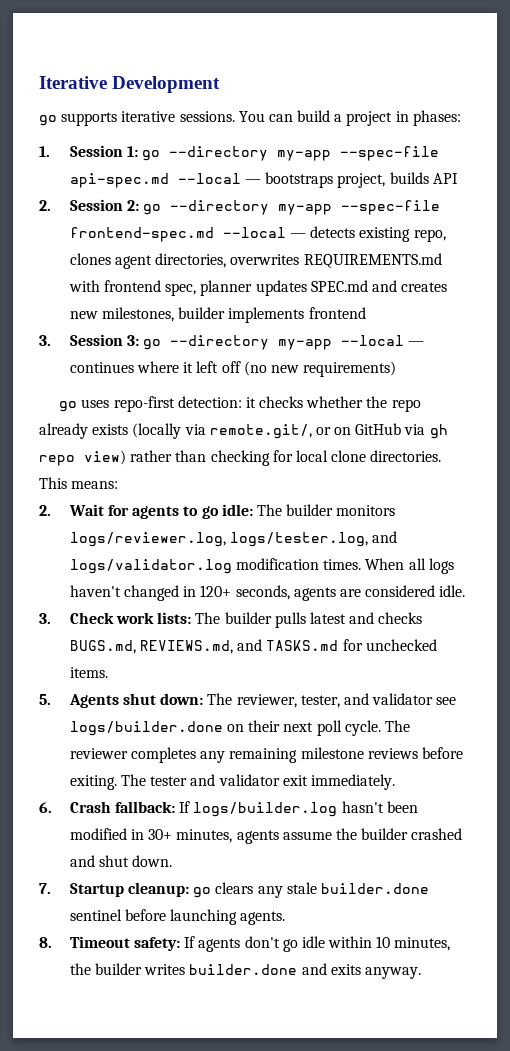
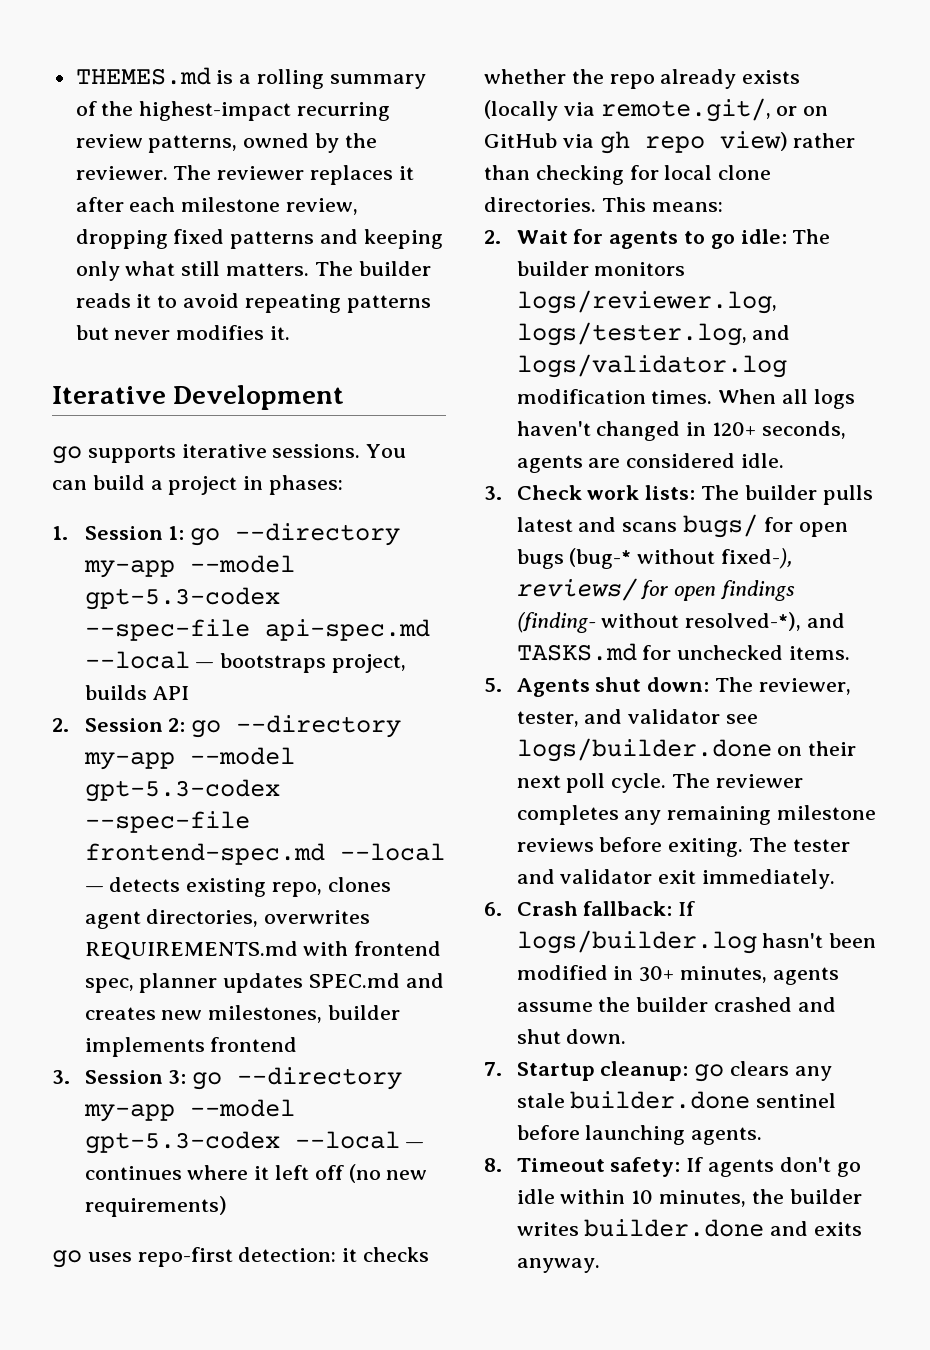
+ THEMES.md is a rolling summary of the highest-impact recurring review patterns, owned by the reviewer. The reviewer replaces it after each milestone review, dropping fixed patterns and keeping only what still matters. The builder reads it to avoid repeating patterns but never modifies it.
- 1. Session 1: go --directory my-app --spec-file api-spec.md --local — bootstraps project, builds API
+ 1. Session 1: go --directory my-app --model gpt-5.3-codex --spec-file api-spec.md --local — bootstraps project, builds API
- 2. Session 2: go --directory my-app --spec-file frontend-spec.md --local — detects existing repo, clones agent directories, overwrites REQUIREMENTS.md with frontend spec, planner updates SPEC.md and creates new milestones, builder implements frontend
+ 2. Session 2: go --directory my-app --model gpt-5.3-codex --spec-file frontend-spec.md --local — detects existing repo, clones agent directories, overwrites REQUIREMENTS.md with frontend spec, planner updates SPEC.md and creates new milestones, builder implements frontend
- 3. Session 3: go --directory my-app --local — continues where it left off (no new requirements)
+ 3. Session 3: go --directory my-app --model gpt-5.3-codex --local — continues where it left off (no new requirements)
- 3. Check work lists: The builder pulls latest and checks BUGS.md, REVIEWS.md, and TASKS.md for unchecked items.
+ 3. Check work lists: The builder pulls latest and scans bugs/ for open bugs (bug-* without fixed-), reviews/ for open findings (finding- without resolved-*), and TASKS.md for unchecked items.

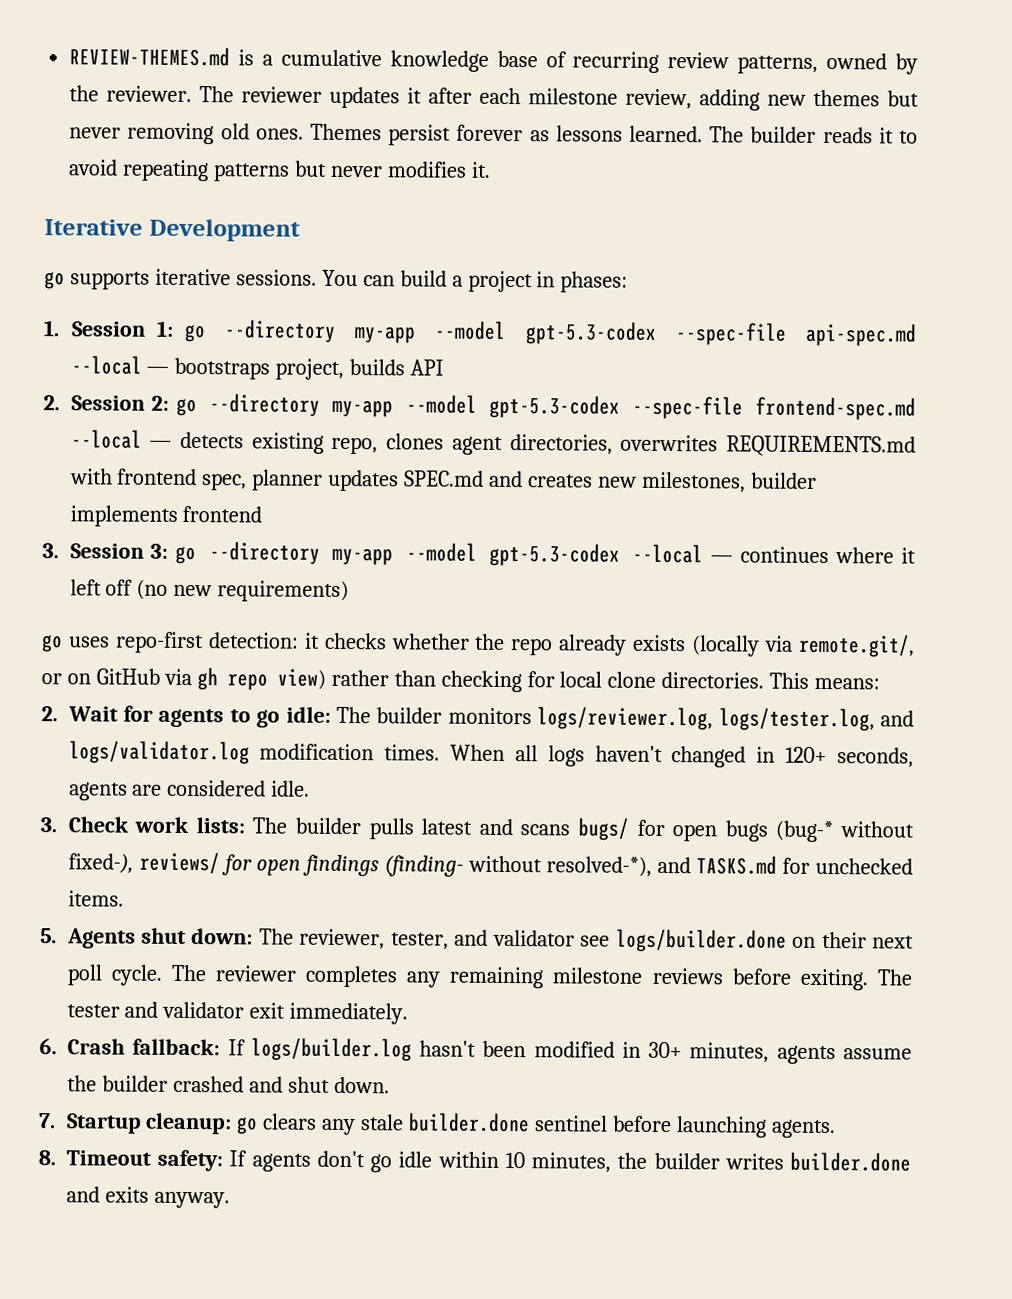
- THEMES.md is a rolling summary of the highest-impact recurring review patterns, owned by the reviewer.
+ REVIEW-THEMES.md is a cumulative knowledge base of recurring review patterns, owned by the reviewer.
- The reviewer replaces it after each milestone review, dropping fixed patterns and keeping only what still matters.
+ The reviewer updates it after each milestone review, adding new themes but never removing old ones. Themes persist forever as lessons learned.

